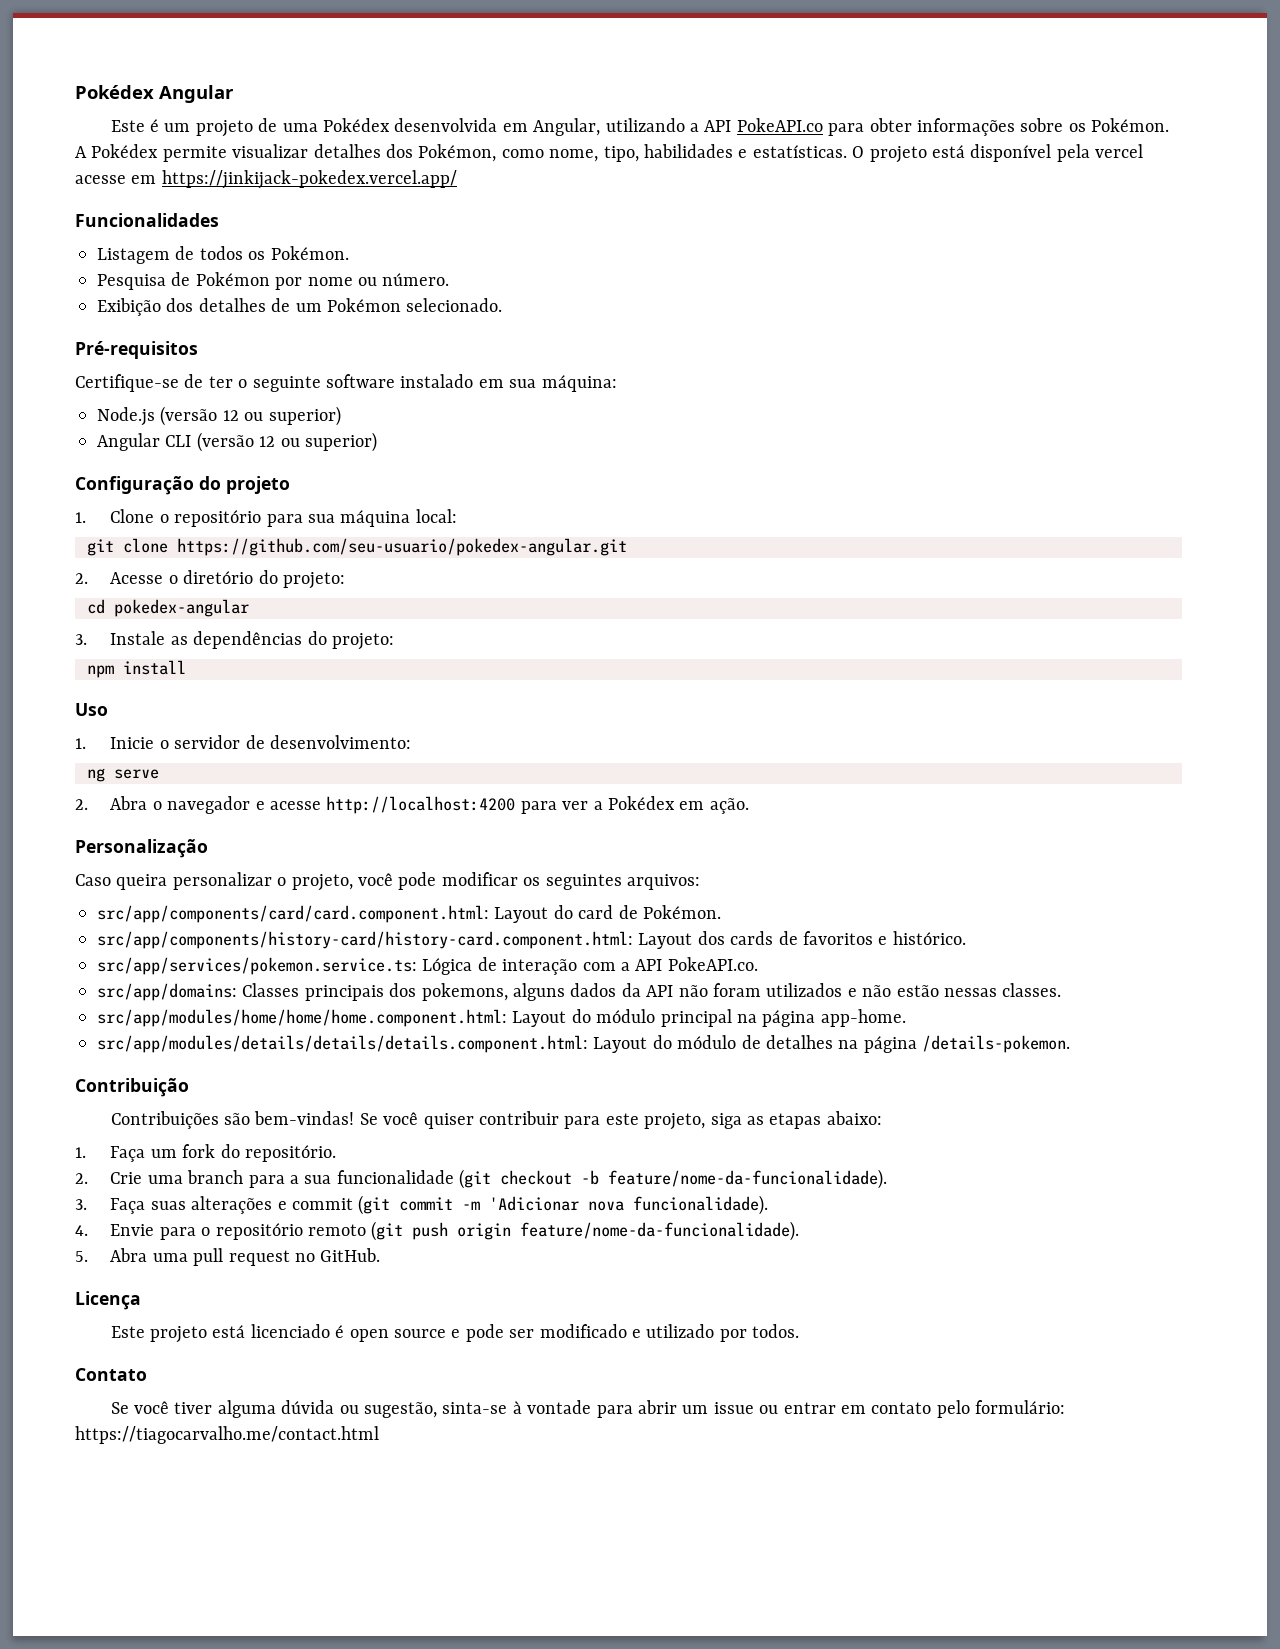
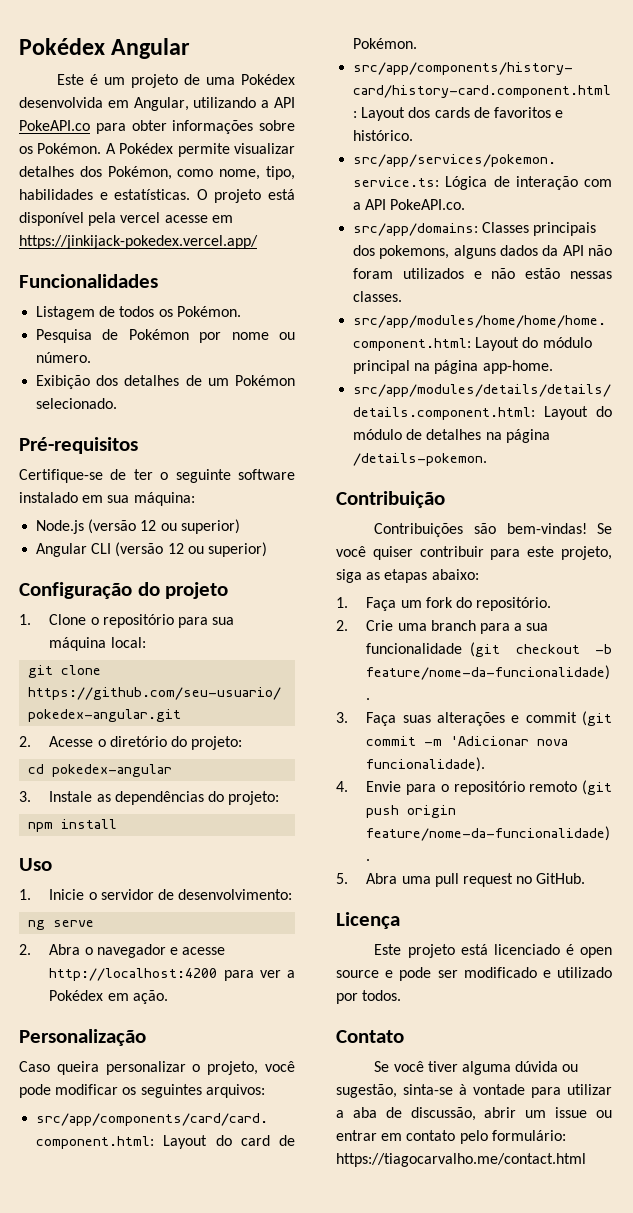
- Se você tiver alguma dúvida ou sugestão, sinta-se à vontade para abrir um issue ou entrar em contato pelo formulário: https://tiagocarvalho.me/contact.html
+ Se você tiver alguma dúvida ou sugestão, sinta-se à vontade para utilizar a aba de discussão, abrir um issue ou entrar em contato pelo formulário: https://tiagocarvalho.me/contact.html

